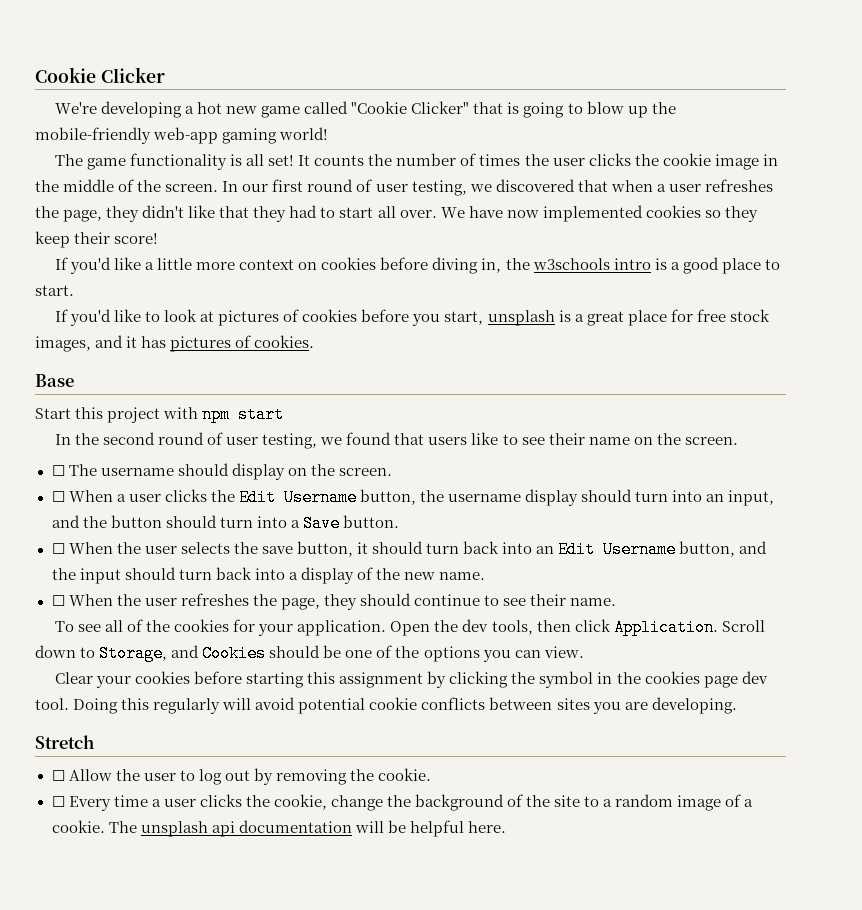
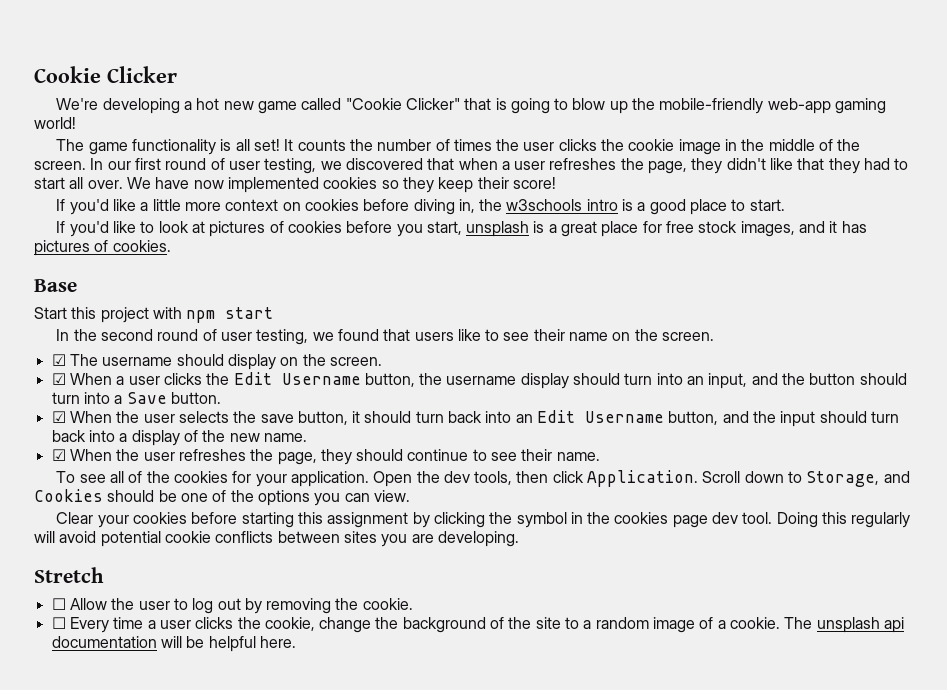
- ☐ The username should display on the screen.
+ ☑ The username should display on the screen.
- ☐ When a user clicks the Edit Username button, the username display should turn into an input, and the button should turn into a Save button.
+ ☑ When a user clicks the Edit Username button, the username display should turn into an input, and the button should turn into a Save button.
- ☐ When the user selects the save button, it should turn back into an Edit Username button, and the input should turn back into a display of the new name.
+ ☑ When the user selects the save button, it should turn back into an Edit Username button, and the input should turn back into a display of the new name.
- ☐ When the user refreshes the page, they should continue to see their name.
+ ☑ When the user refreshes the page, they should continue to see their name.

